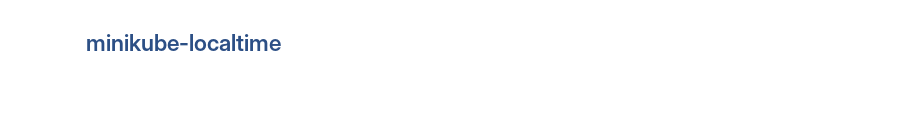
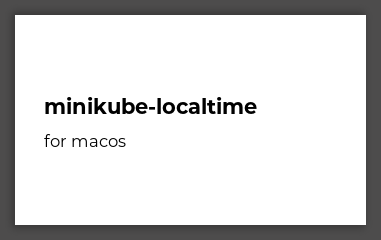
+ for macos

